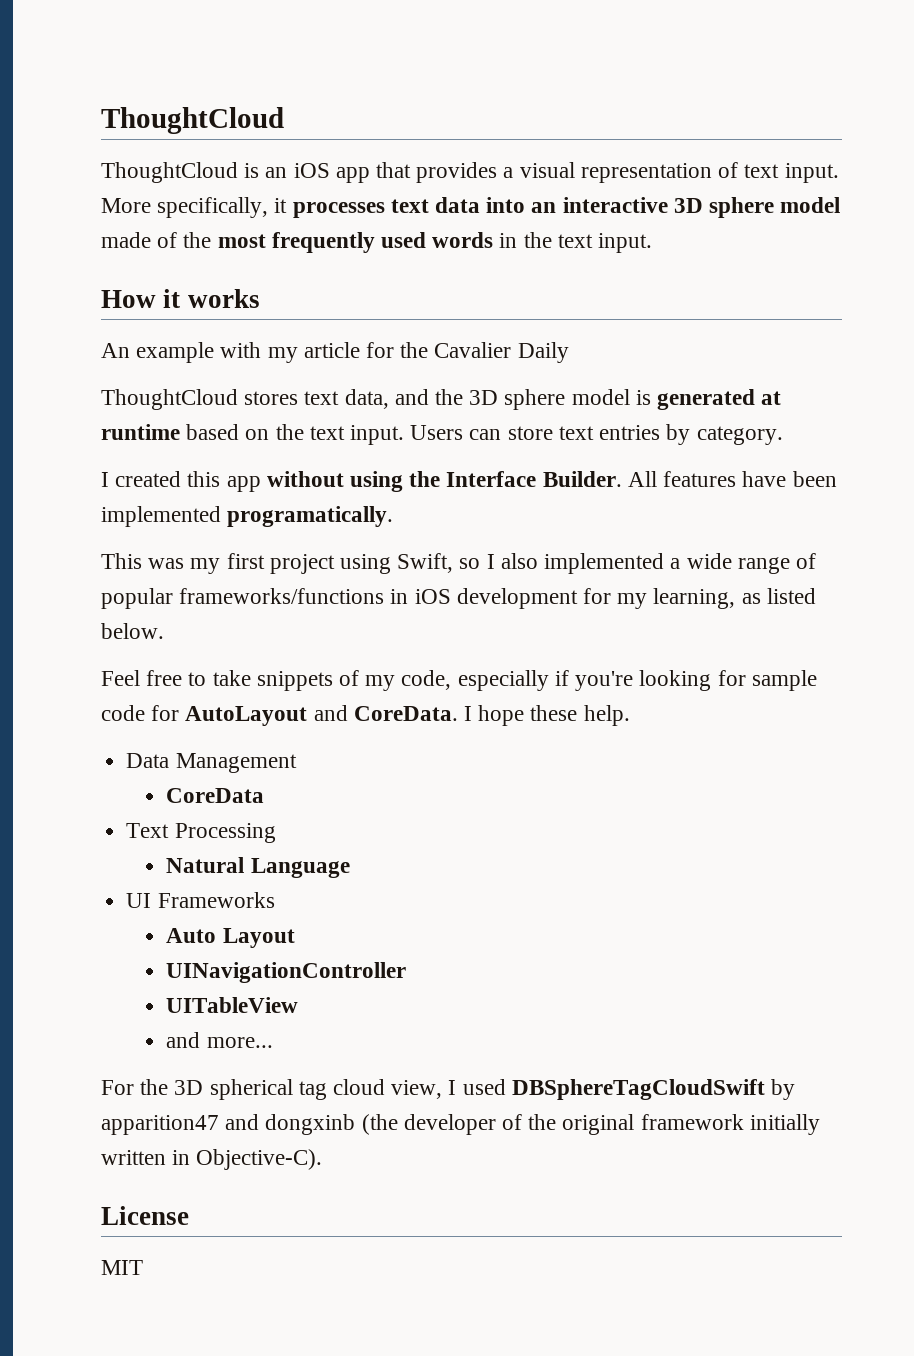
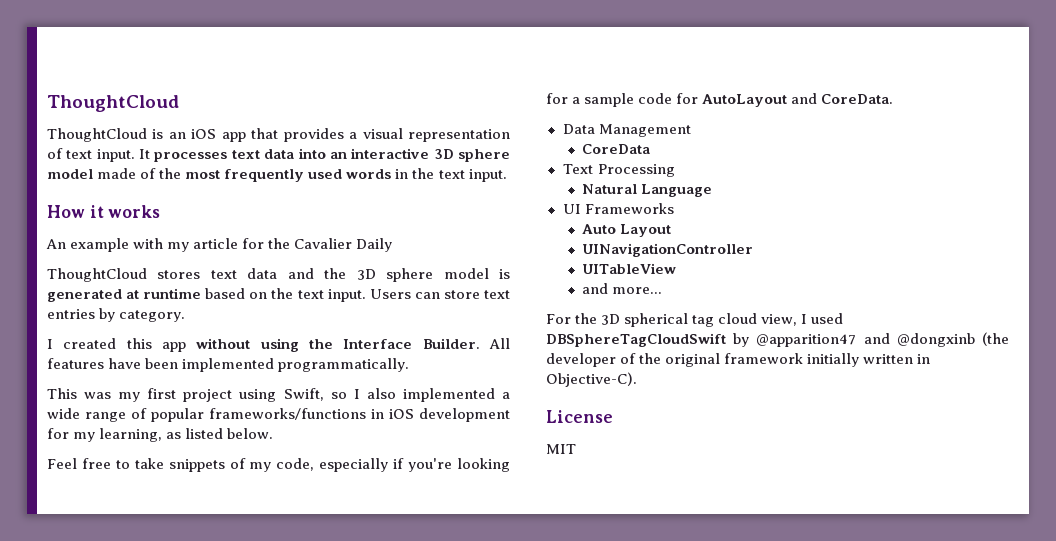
- More specifically, it processes text data into an interactive 3D sphere model made of the most frequently used words in the text input.
+ It processes text data into an interactive 3D sphere model made of the most frequently used words in the text input.
- ThoughtCloud stores text data, and the 3D sphere model is generated at runtime based on the text input.
+ ThoughtCloud stores text data and the 3D sphere model is generated at runtime based on the text input.
- All features have been implemented programatically.
+ All features have been implemented programmatically.
- Feel free to take snippets of my code, especially if you're looking for sample code for AutoLayout and CoreData. I hope these help.
+ Feel free to take snippets of my code, especially if you're looking for a sample code for AutoLayout and CoreData.
- For the 3D spherical tag cloud view, I used DBSphereTagCloudSwift by apparition47 and dongxinb (the developer of the original framework initially written in Objective-C).
+ For the 3D spherical tag cloud view, I used DBSphereTagCloudSwift by @apparition47 and @dongxinb (the developer of the original framework initially written in Objective-C).

